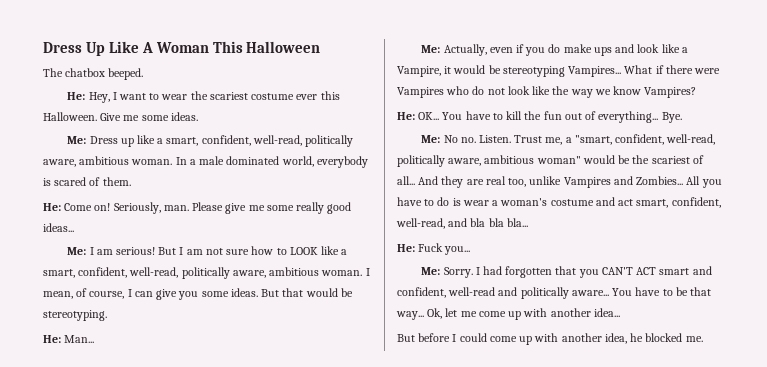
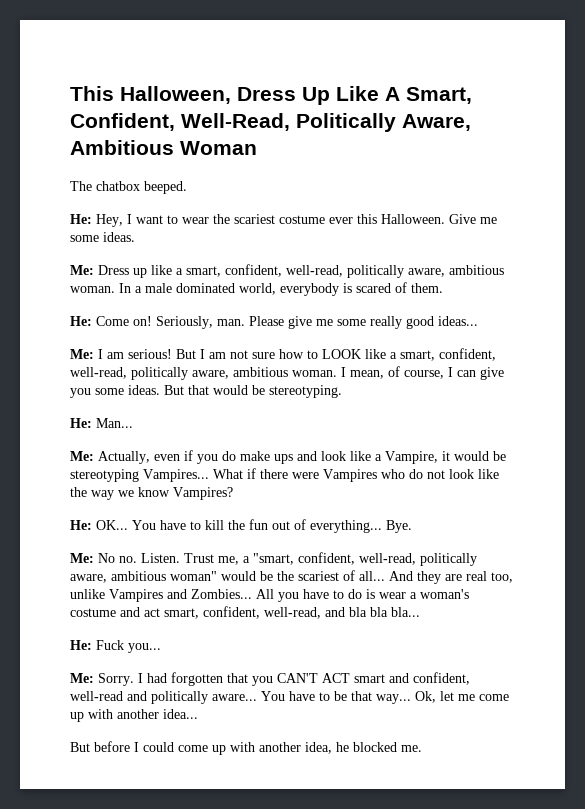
- Dress Up Like A Woman This Halloween
+ This Halloween, Dress Up Like A Smart, Confident, Well-Read, Politically Aware, Ambitious Woman

